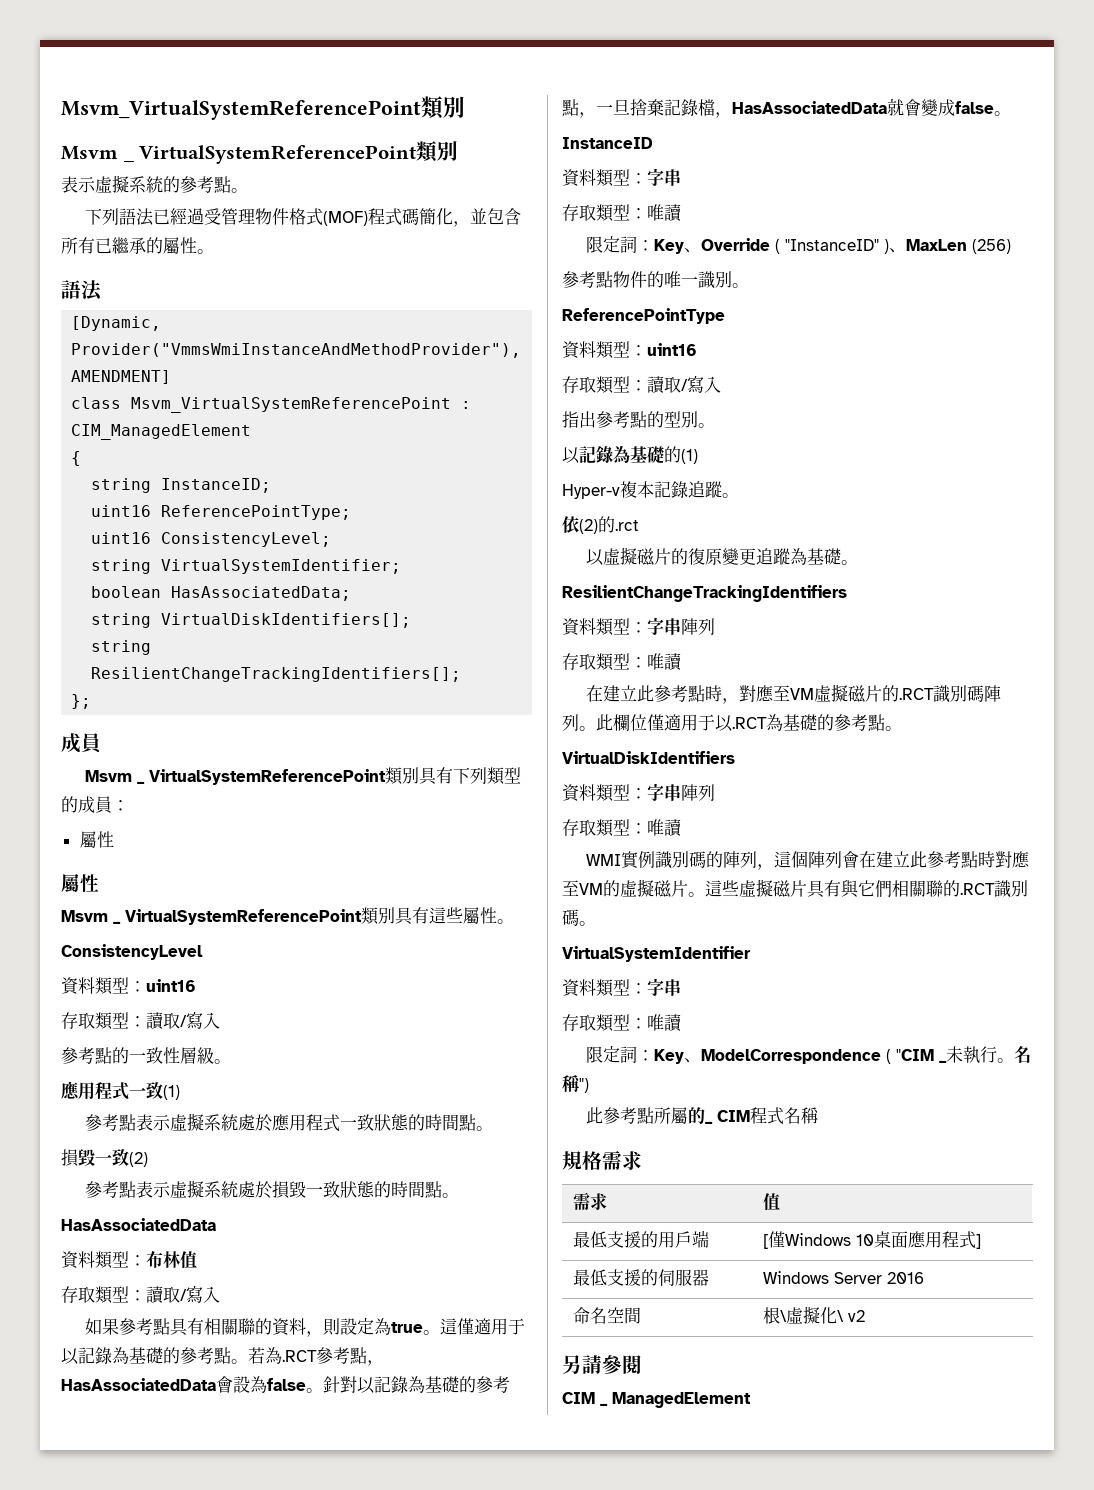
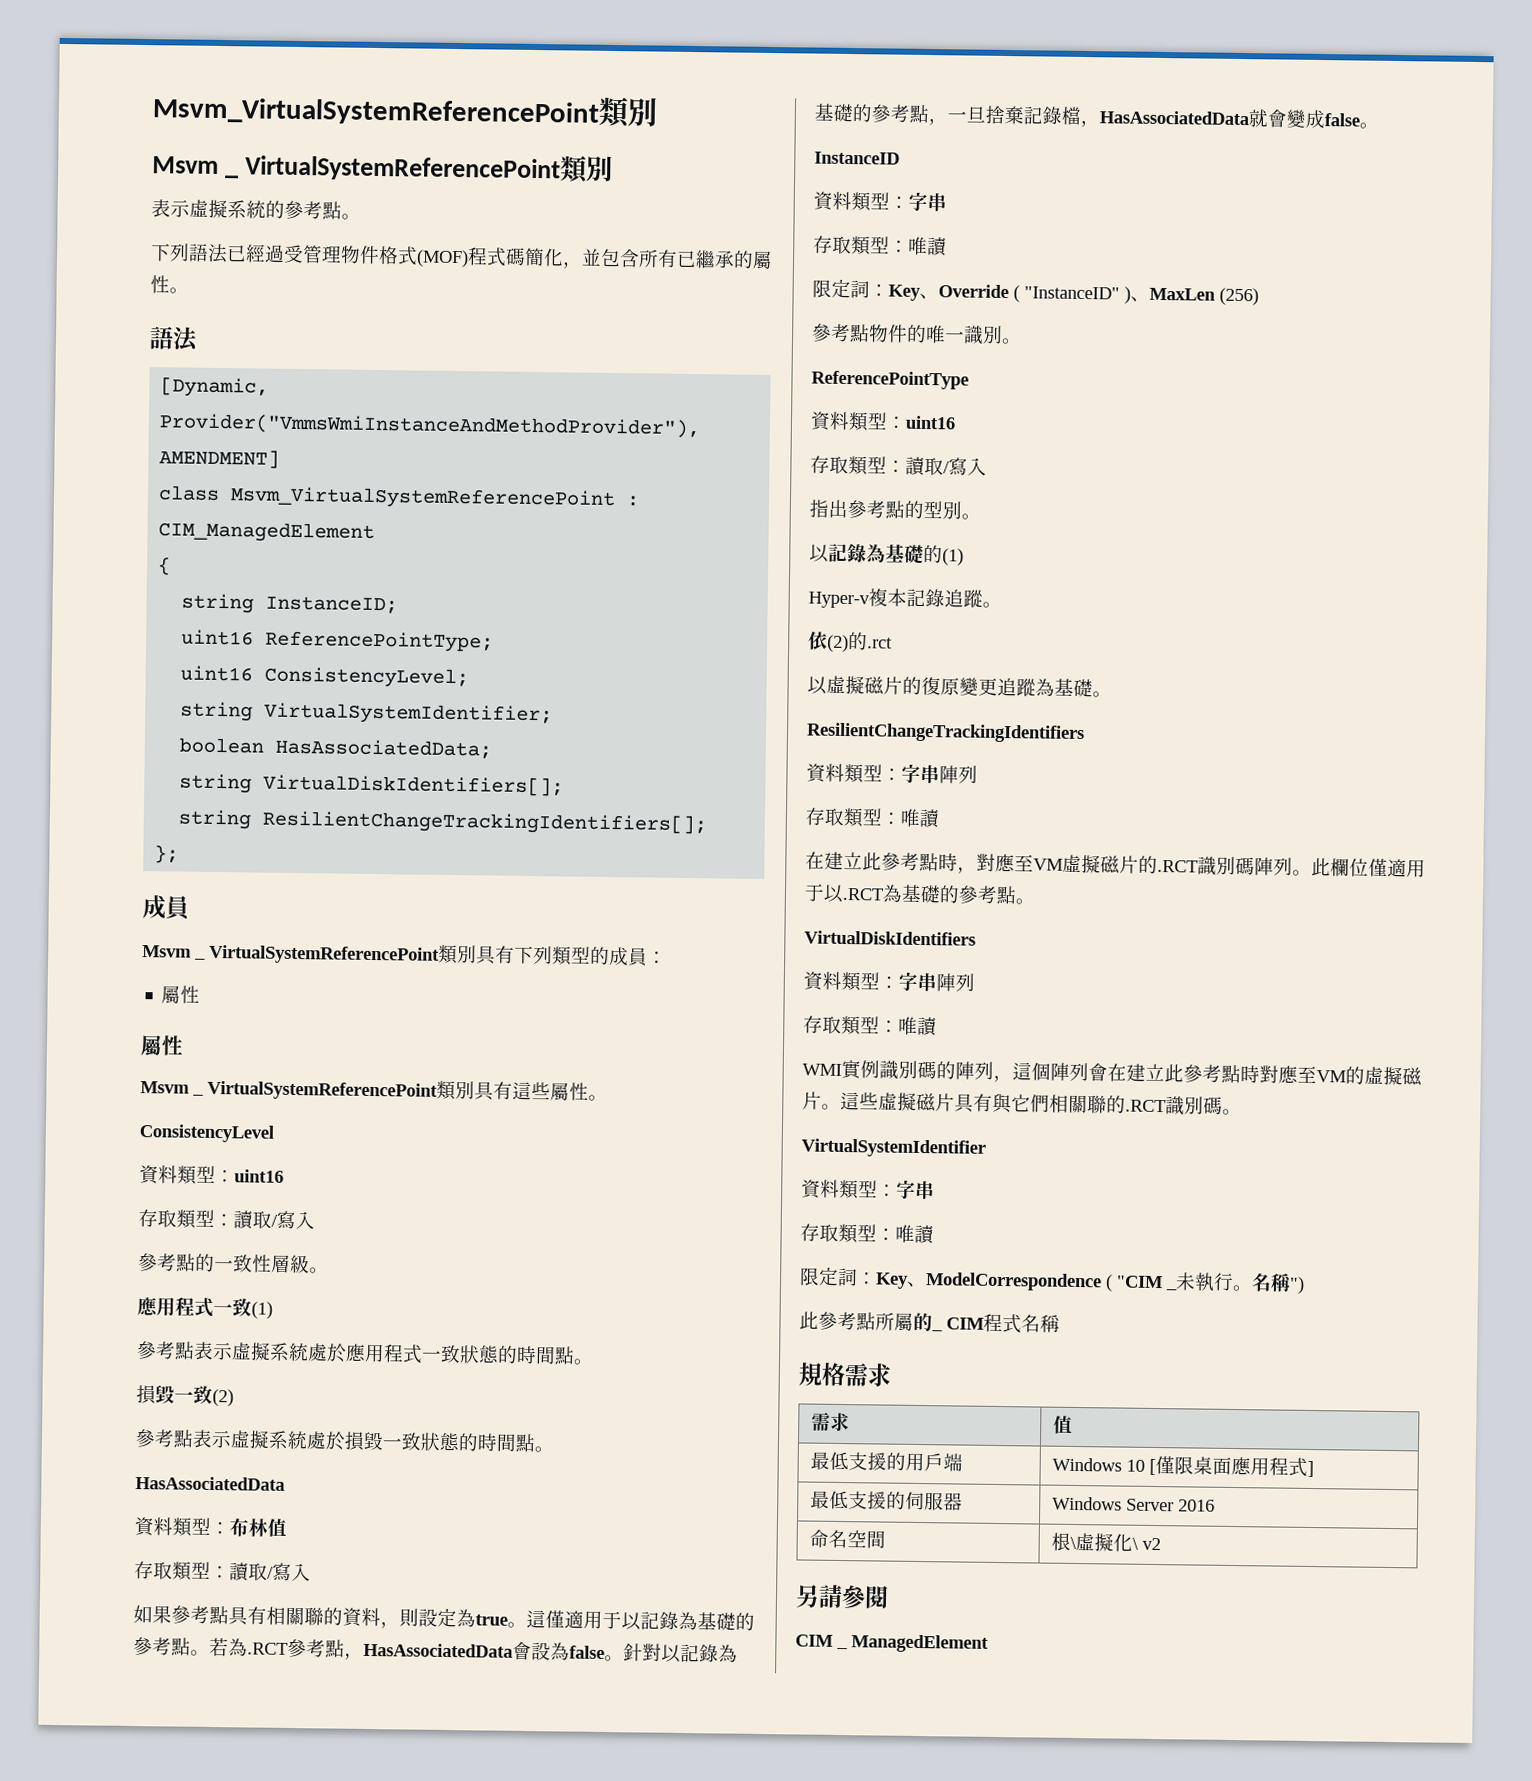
- 最低支援的用戶端 | [僅Windows 10桌面應用程式]
+ 最低支援的用戶端 | Windows 10 [僅限桌面應用程式]

